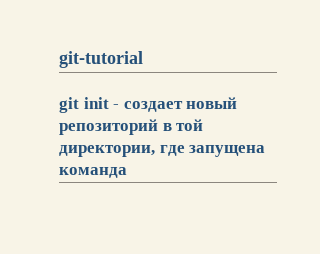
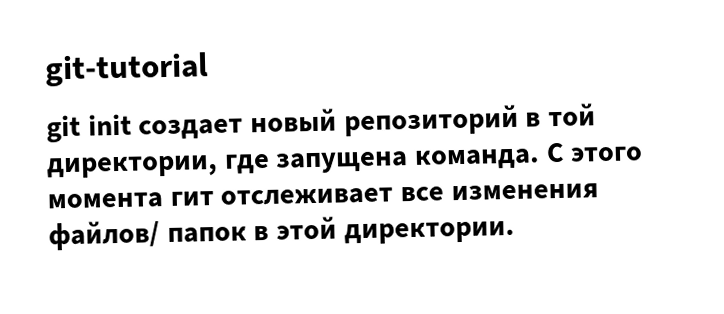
- git init - создает новый репозиторий в той директории, где запущена команда
+ git init создает новый репозиторий в той директории, где запущена команда. С этого момента гит отслеживает все изменения файлов/ папок в этой директории.

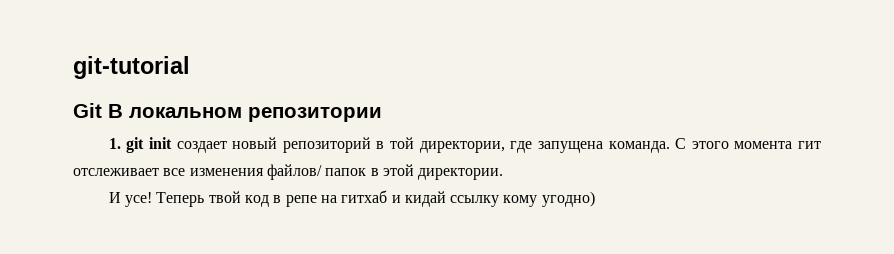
- git init создает новый репозиторий в той директории, где запущена команда.
+ Git В локальном репозитории
+ 1. git init создает новый репозиторий в той директории, где запущена команда.
+ И усе! Теперь твой код в репе на гитхаб и кидай ссылку кому угодно)

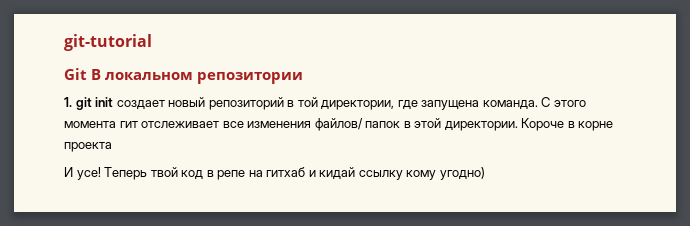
+ Короче в корне проекта

